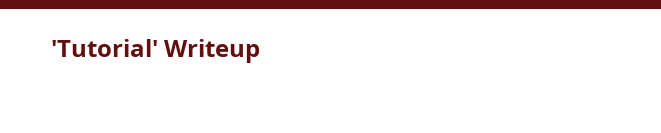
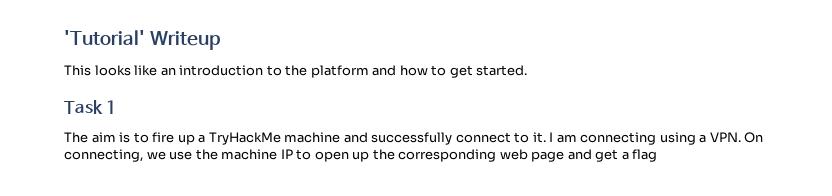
+ This looks like an introduction to the platform and how to get started.
+ Task 1
+ The aim is to fire up a TryHackMe machine and successfully connect to it. I am connecting using a VPN. On connecting, we use the machine IP to open up the corresponding web page and get a flag

